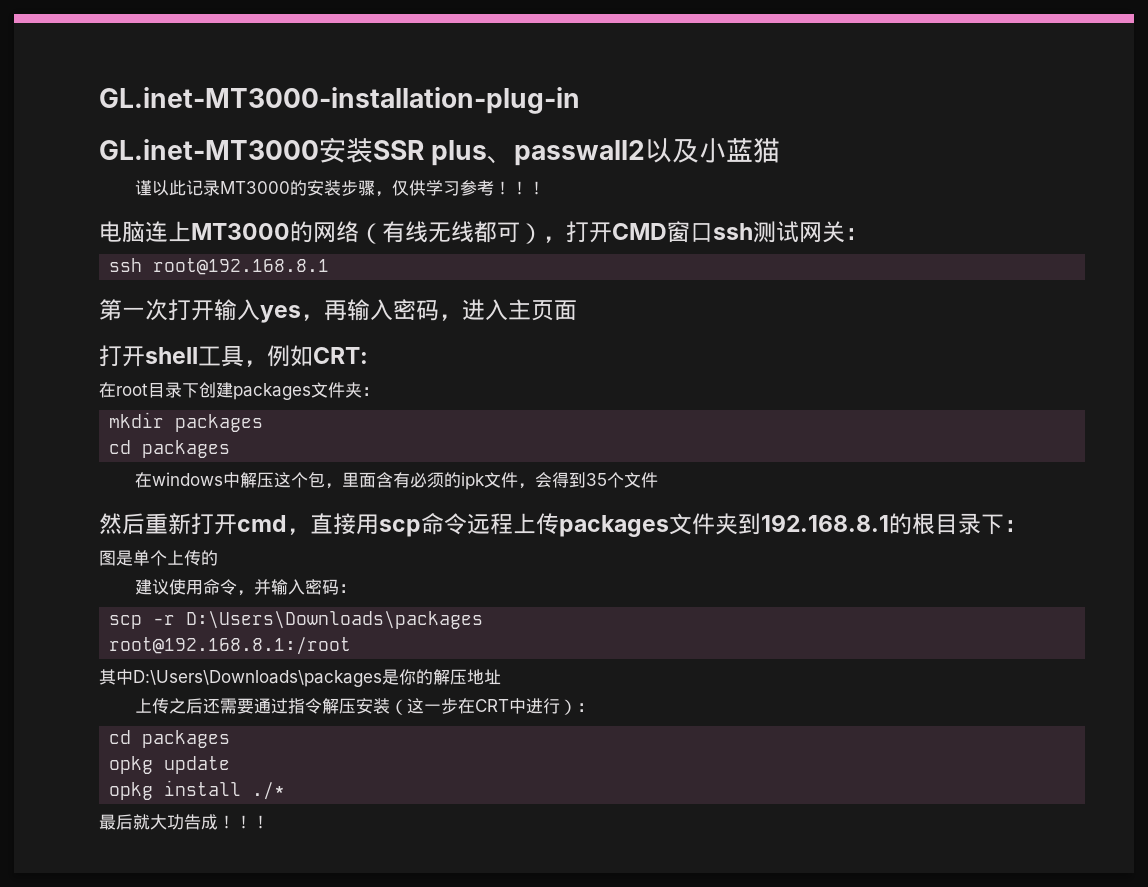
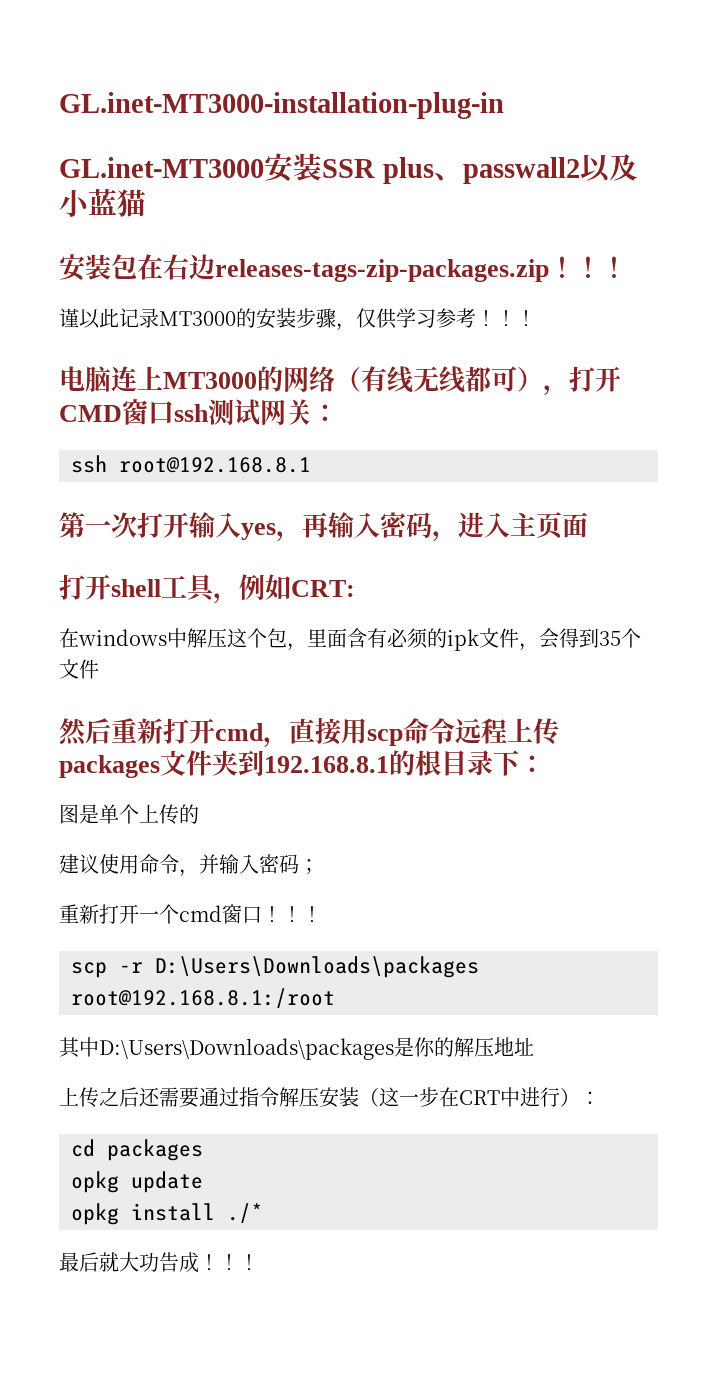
+ 安装包在右边releases-tags-zip-packages.zip！！！
- 在root目录下创建packages文件夹：
- mkdir packages
- cd packages
- 建议使用命令，并输入密码：
+ 建议使用命令，并输入密码；
+ 重新打开一个cmd窗口！！！

